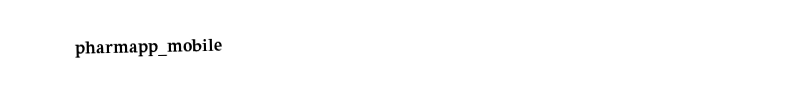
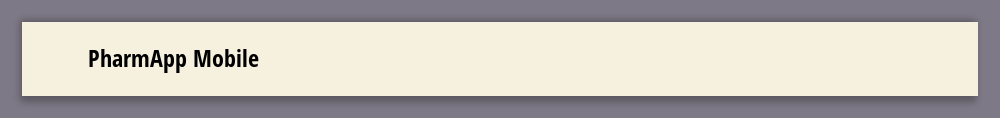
- pharmapp_mobile
+ PharmApp Mobile

